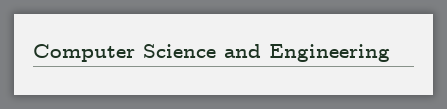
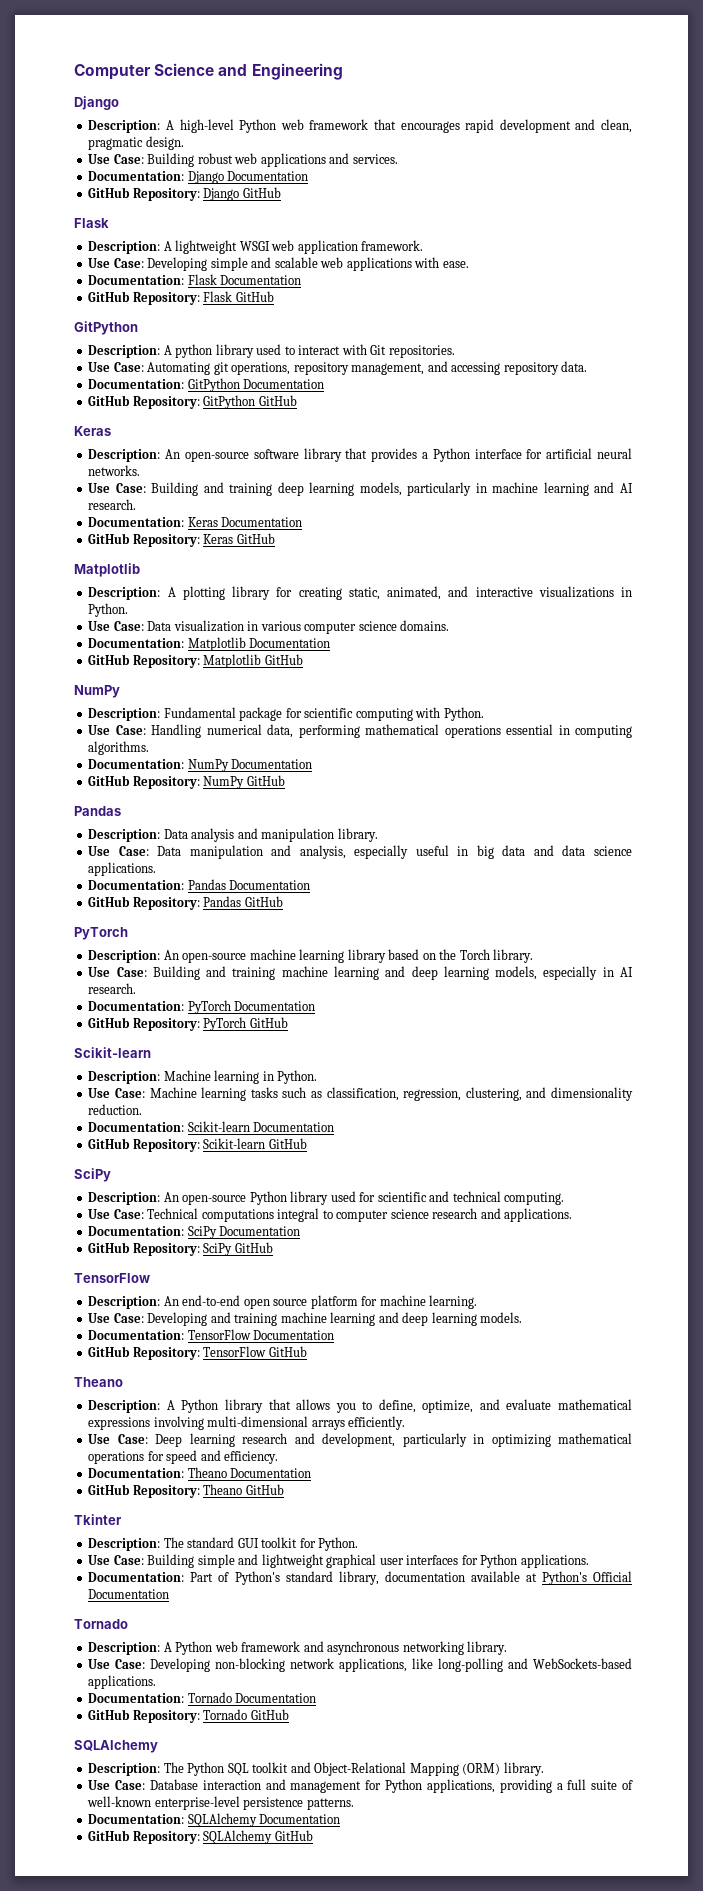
  Computer Science and Engineering
+ Django
+ Description: A high-level Python web framework that encourages rapid development and clean, pragmatic design.
+ Use Case: Building robust web applications and services.
+ Documentation: Django Documentation
+ GitHub Repository: Django GitHub
+ Flask
+ Description: A lightweight WSGI web application framework.
+ Use Case: Developing simple and scalable web applications with ease.
+ Documentation: Flask Documentation
+ GitHub Repository: Flask GitHub
+ GitPython
+ Description: A python library used to interact with Git repositories.
+ Use Case: Automating git operations, repository management, and accessing repository data.
+ Documentation: GitPython Documentation
+ GitHub Repository: GitPython GitHub
+ Keras
+ Description: An open-source software library that provides a Python interface for artificial neural networks.
+ Use Case: Building and training deep learning models, particularly in machine learning and AI research.
+ Documentation: Keras Documentation
+ GitHub Repository: Keras GitHub
+ Matplotlib
+ Description: A plotting library for creating static, animated, and interactive visualizations in Python.
+ Use Case: Data visualization in various computer science domains.
+ Documentation: Matplotlib Documentation
+ GitHub Repository: Matplotlib GitHub
+ NumPy
+ Description: Fundamental package for scientific computing with Python.
+ Use Case: Handling numerical data, performing mathematical operations essential in computing algorithms.
+ Documentation: NumPy Documentation
+ GitHub Repository: NumPy GitHub
+ Pandas
+ Description: Data analysis and manipulation library.
+ Use Case: Data manipulation and analysis, especially useful in big data and data science applications.
+ Documentation: Pandas Documentation
+ GitHub Repository: Pandas GitHub
+ PyTorch
+ Description: An open-source machine learning library based on the Torch library.
+ Use Case: Building and training machine learning and deep learning models, especially in AI research.
+ Documentation: PyTorch Documentation
+ GitHub Repository: PyTorch GitHub
+ Scikit-learn
+ Description: Machine learning in Python.
+ Use Case: Machine learning tasks such as classification, regression, clustering, and dimensionality reduction.
+ Documentation: Scikit-learn Documentation
+ GitHub Repository: Scikit-learn GitHub
+ SciPy
+ Description: An open-source Python library used for scientific and technical computing.
+ Use Case: Technical computations integral to computer science research and applications.
+ Documentation: SciPy Documentation
+ GitHub Repository: SciPy GitHub
+ TensorFlow
+ Description: An end-to-end open source platform for machine learning.
+ Use Case: Developing and training machine learning and deep learning models.
+ Documentation: TensorFlow Documentation
+ GitHub Repository: TensorFlow GitHub
+ Theano
+ Description: A Python library that allows you to define, optimize, and evaluate mathematical expressions involving multi-dimensional arrays efficiently.
+ Use Case: Deep learning research and development, particularly in optimizing mathematical operations for speed and efficiency.
+ Documentation: Theano Documentation
+ GitHub Repository: Theano GitHub
+ Tkinter
+ Description: The standard GUI toolkit for Python.
+ Use Case: Building simple and lightweight graphical user interfaces for Python applications.
+ Documentation: Part of Python's standard library, documentation available at Python's Official Documentation
+ Tornado
+ Description: A Python web framework and asynchronous networking library.
+ Use Case: Developing non-blocking network applications, like long-polling and WebSockets-based applications.
+ Documentation: Tornado Documentation
+ GitHub Repository: Tornado GitHub
+ SQLAlchemy
+ Description: The Python SQL toolkit and Object-Relational Mapping (ORM) library.
+ Use Case: Database interaction and management for Python applications, providing a full suite of well-known enterprise-level persistence patterns.
+ Documentation: SQLAlchemy Documentation
+ GitHub Repository: SQLAlchemy GitHub

